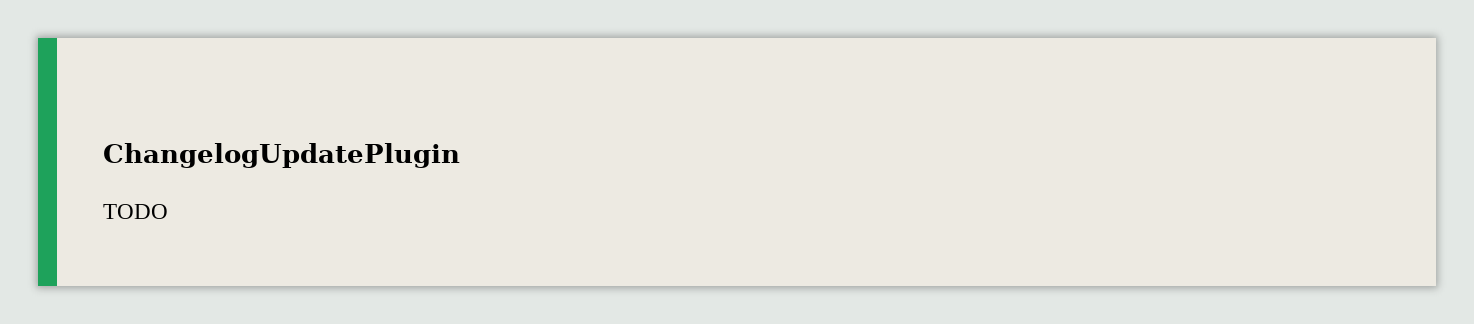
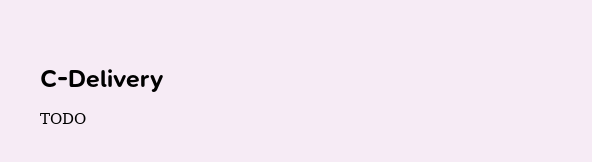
- ChangelogUpdatePlugin
+ C-Delivery

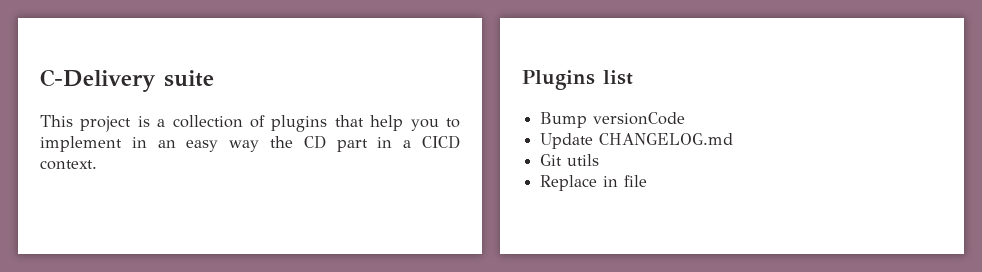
- C-Delivery
- TODO
+ C-Delivery suite
+ This project is a collection of plugins that help you to implement in an easy way the CD part in a CICD context.
+ Plugins list
+ Bump versionCode
+ Update CHANGELOG.md
+ Git utils
+ Replace in file

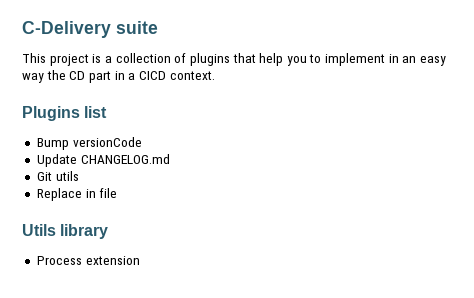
+ Utils library
+ Process extension

